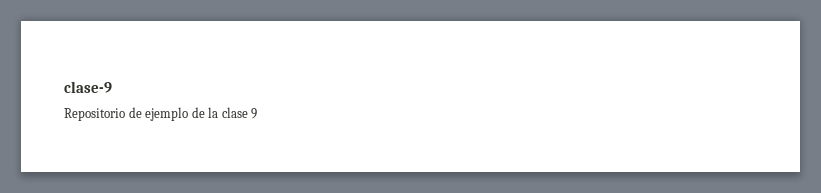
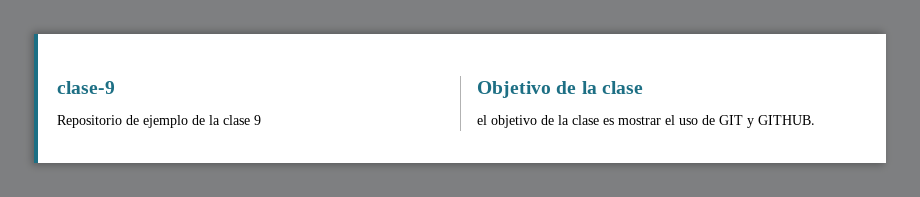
+ Objetivo de la clase
+ el objetivo de la clase es mostrar el uso de GIT y GITHUB.

